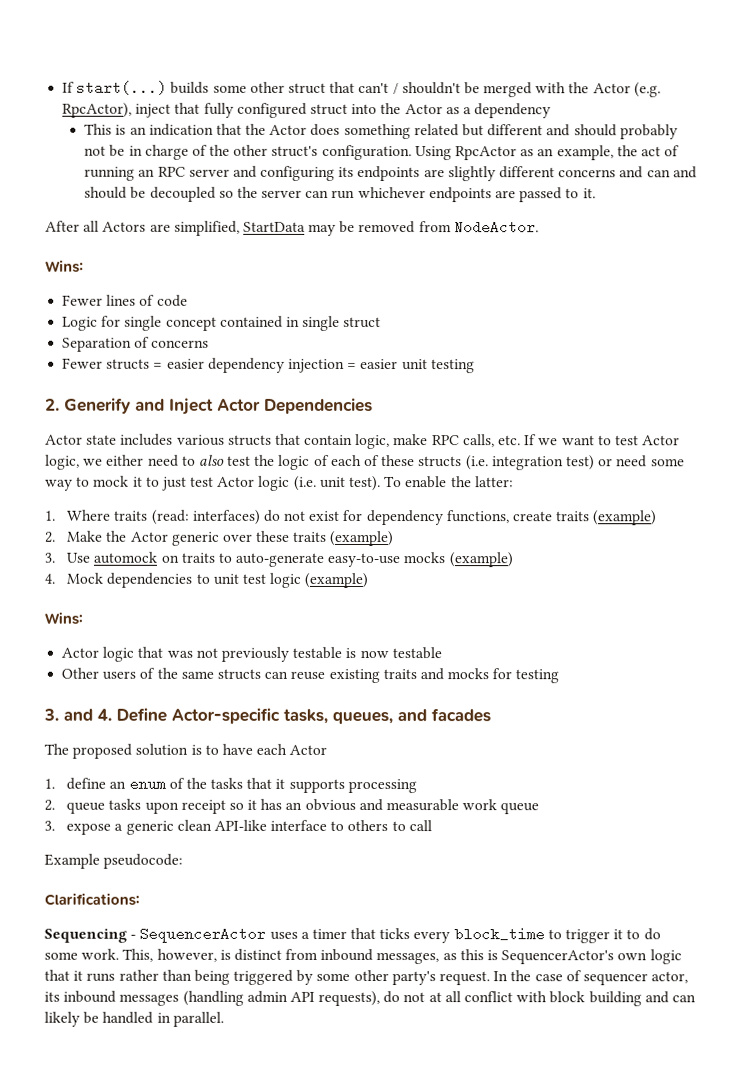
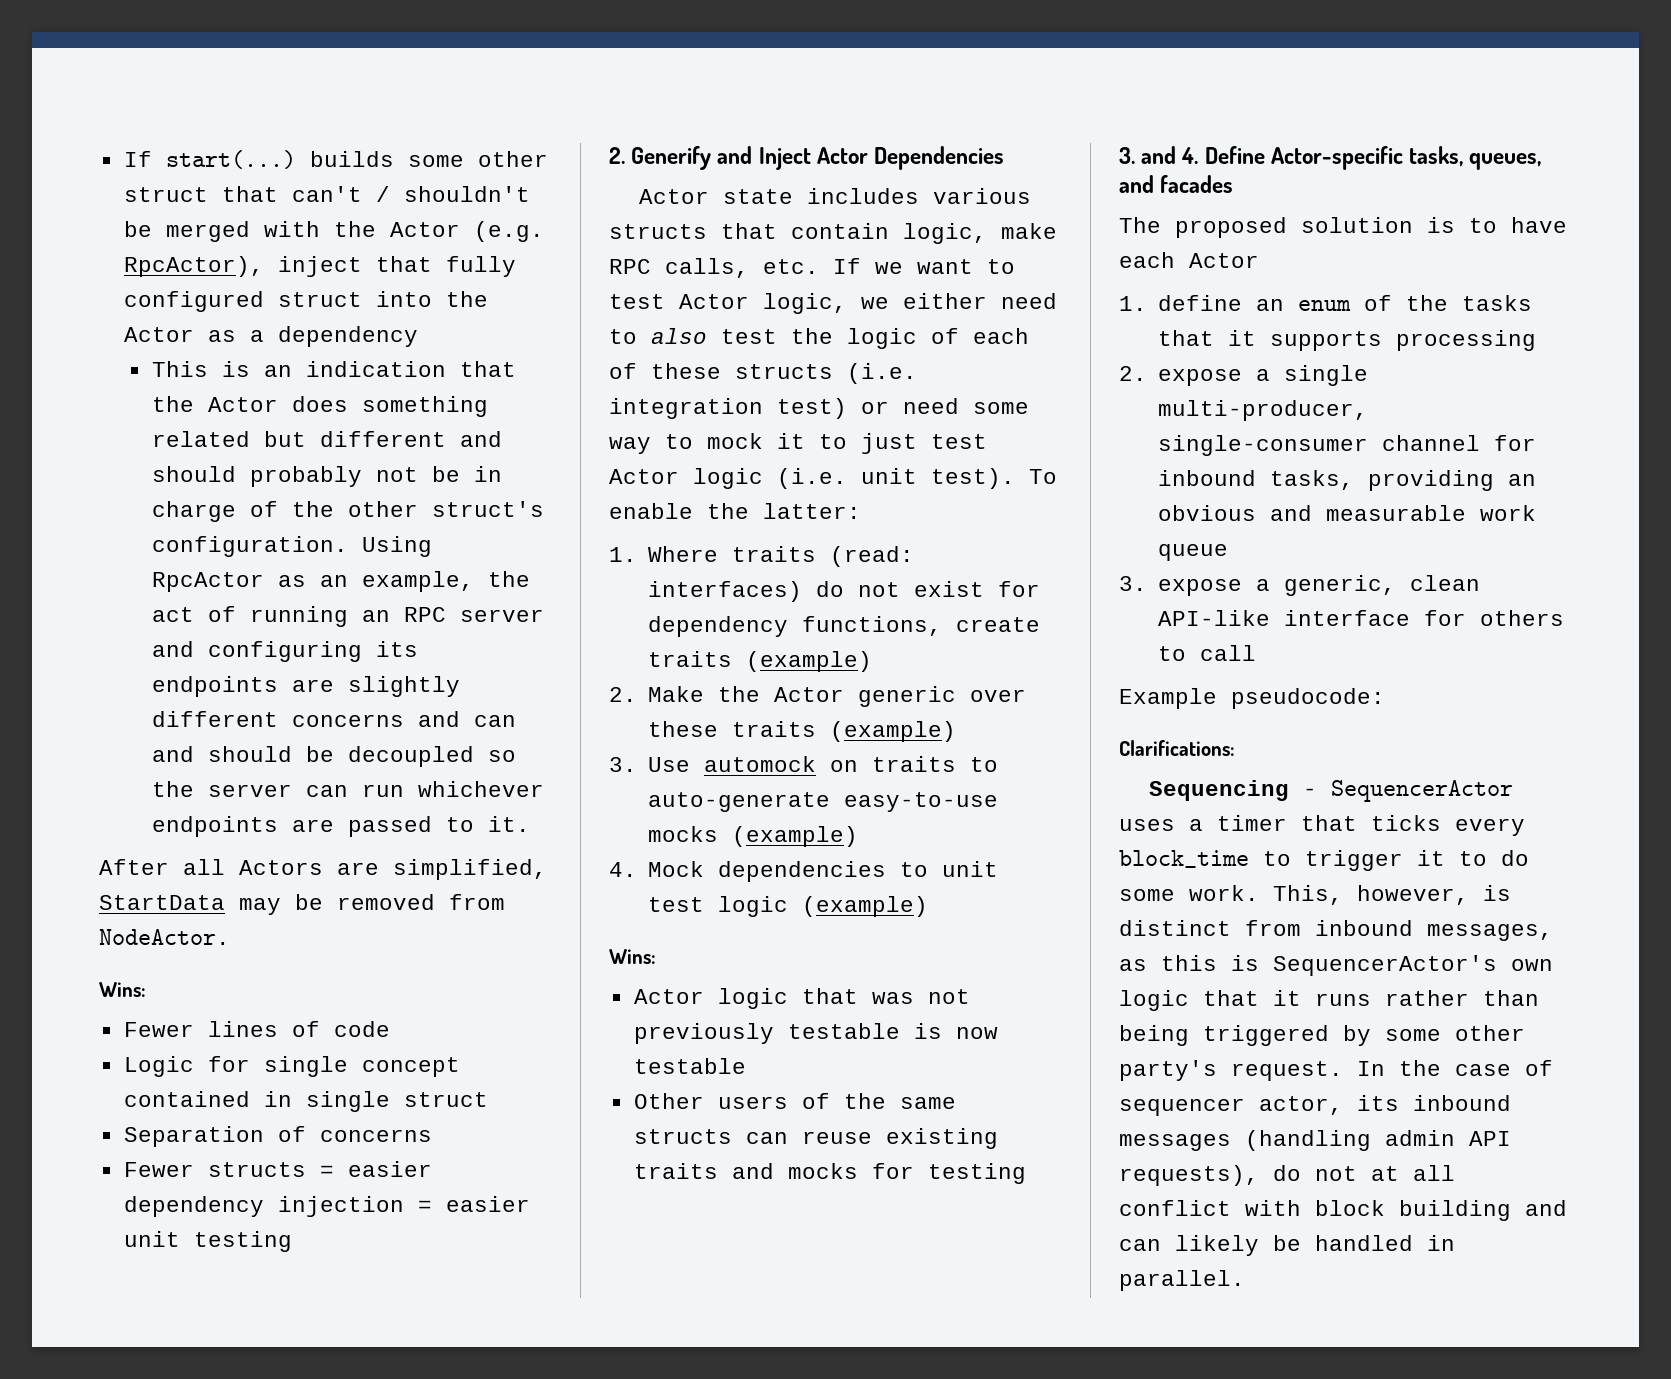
- 2. queue tasks upon receipt so it has an obvious and measurable work queue
+ 2. expose a single multi-producer, single-consumer channel for inbound tasks, providing an obvious and measurable work queue
- 3. expose a generic clean API-like interface to others to call
+ 3. expose a generic, clean API-like interface for others to call

